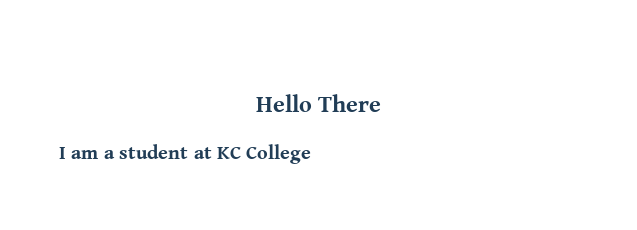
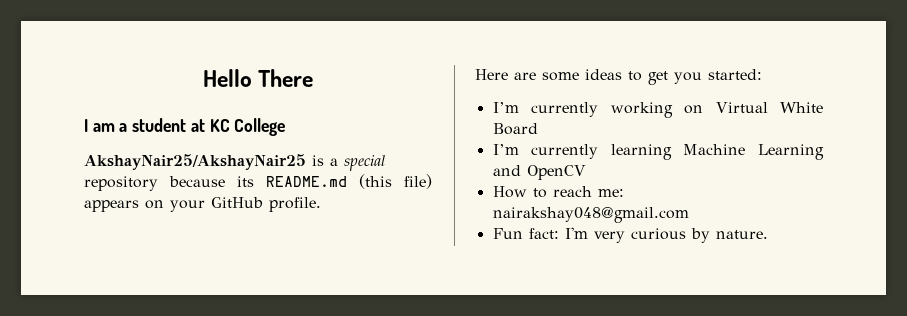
+ AkshayNair25/AkshayNair25 is a special repository because its README.md (this file) appears on your GitHub profile.
+ Here are some ideas to get you started:
+ I’m currently working on Virtual White Board
+ I’m currently learning Machine Learning and OpenCV
+ How to reach me: nairakshay048@gmail.com
+ Fun fact: I'm very curious by nature.

